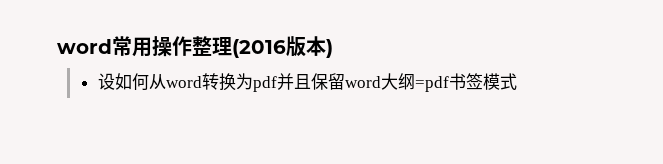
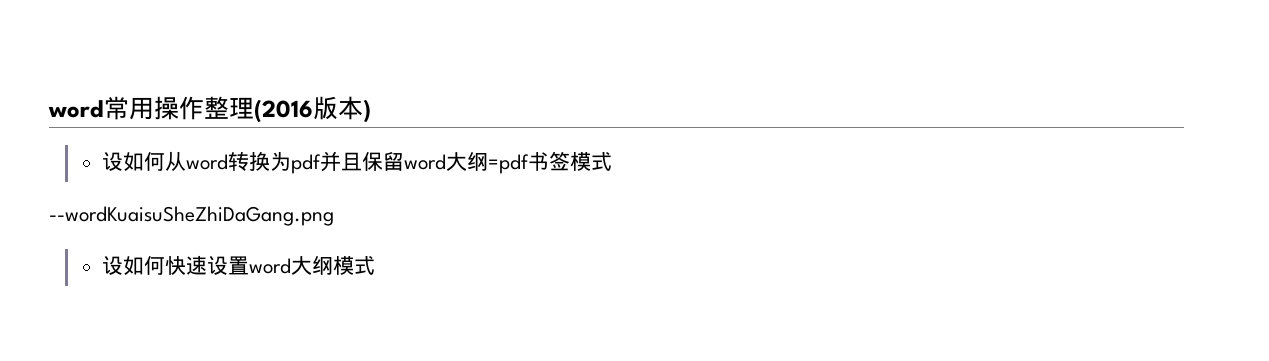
+ --wordKuaisuSheZhiDaGang.png
+ 设如何快速设置word大纲模式

